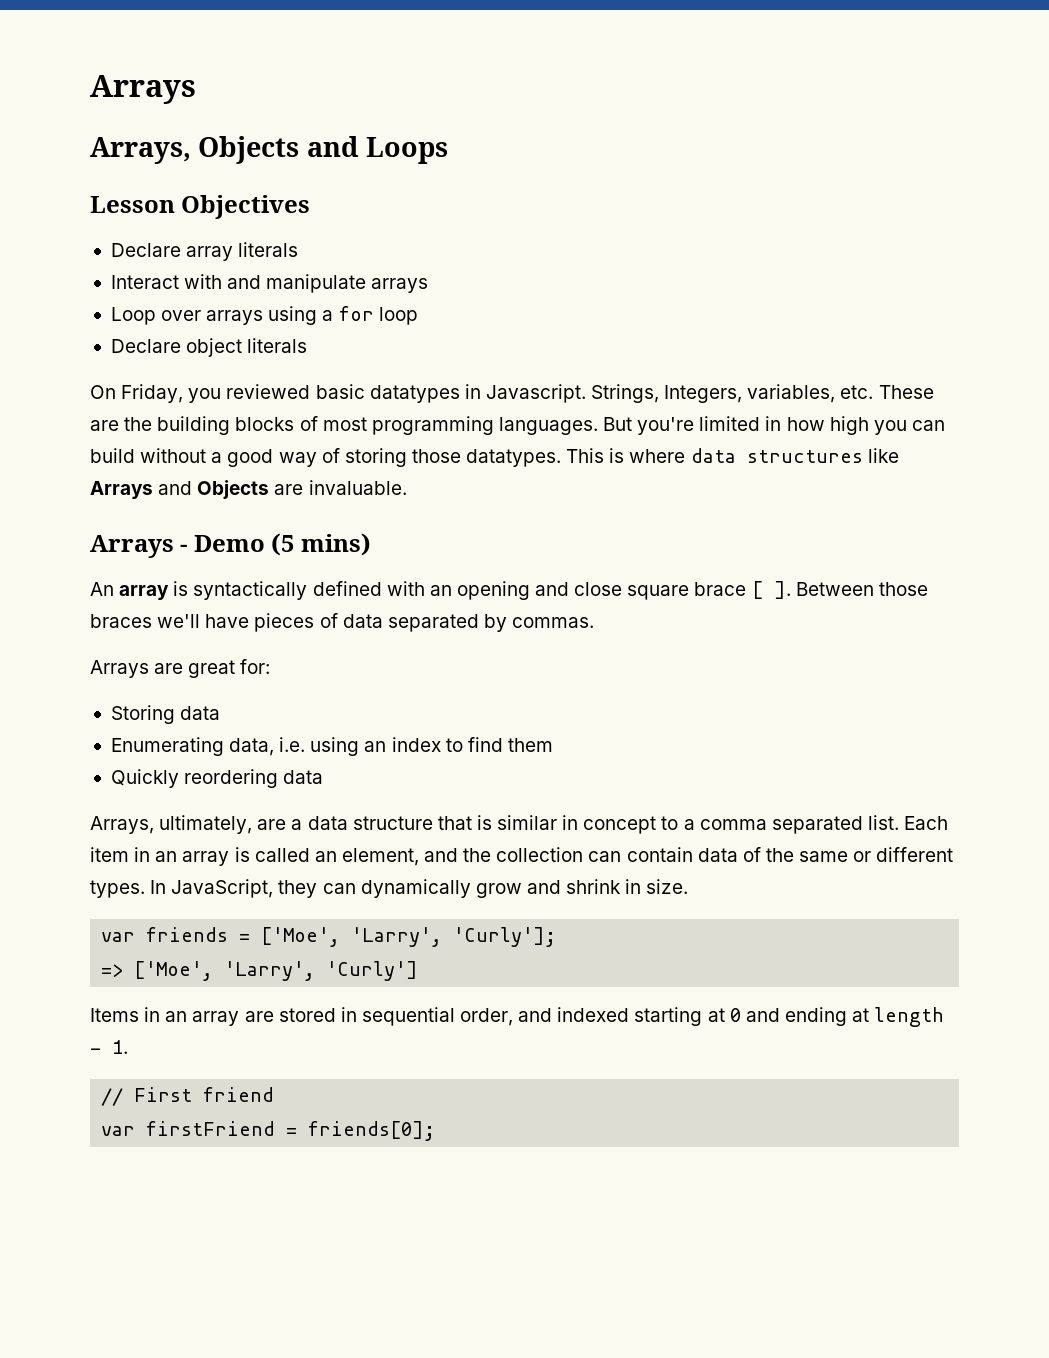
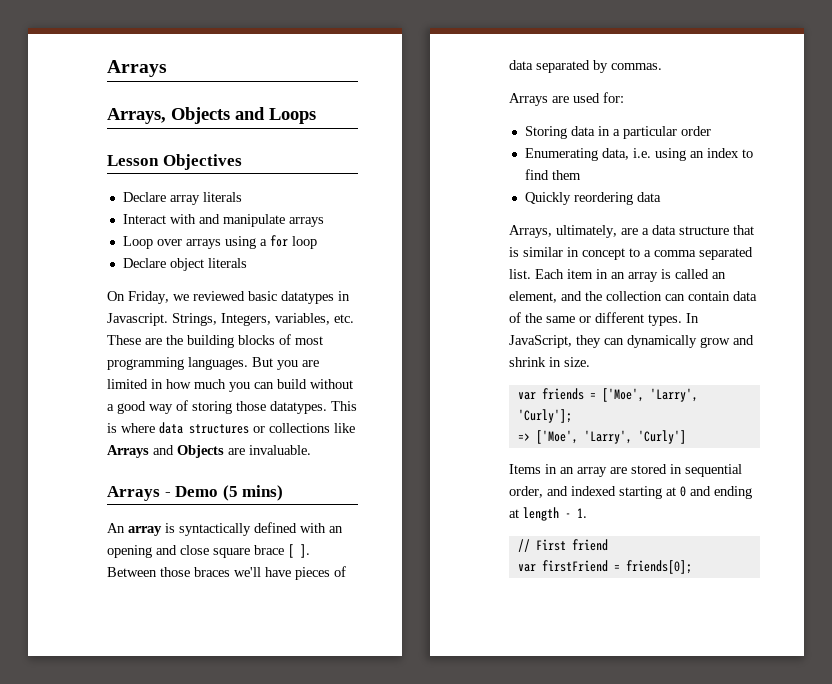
- On Friday, you reviewed basic datatypes in Javascript.
+ On Friday, we reviewed basic datatypes in Javascript.
- But you're limited in how high you can build without a good way of storing those datatypes.
+ But you are limited in how much you can build without a good way of storing those datatypes.
- This is where data structures like Arrays and Objects are invaluable.
+ This is where data structures or collections like Arrays and Objects are invaluable.
- Arrays are great for:
+ Arrays are used for:
- Storing data
+ Storing data in a particular order

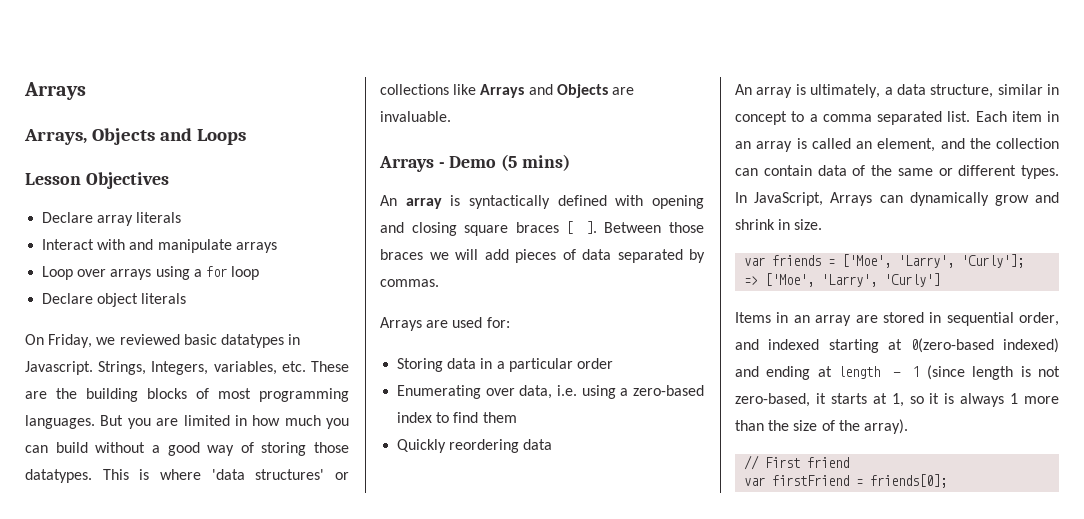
- This is where data structures or collections like Arrays and Objects are invaluable.
+ This is where 'data structures' or collections like Arrays and Objects are invaluable.
- An array is syntactically defined with an opening and close square brace [ ].
+ An array is syntactically defined with opening and closing square braces [ ].
- Between those braces we'll have pieces of data separated by commas.
+ Between those braces we will add pieces of data separated by commas.
- Enumerating data, i.e. using an index to find them
+ Enumerating over data, i.e. using a zero-based index to find them
- Arrays, ultimately, are a data structure that is similar in concept to a comma separated list.
+ An array is ultimately, a data structure, similar in concept to a comma separated list.
- In JavaScript, they can dynamically grow and shrink in size.
+ In JavaScript, Arrays can dynamically grow and shrink in size.
- Items in an array are stored in sequential order, and indexed starting at 0 and ending at length - 1.
+ Items in an array are stored in sequential order, and indexed starting at 0(zero-based indexed) and ending at length - 1 (since length is not zero-based, it starts at 1, so it is always 1 more than the size of the array).

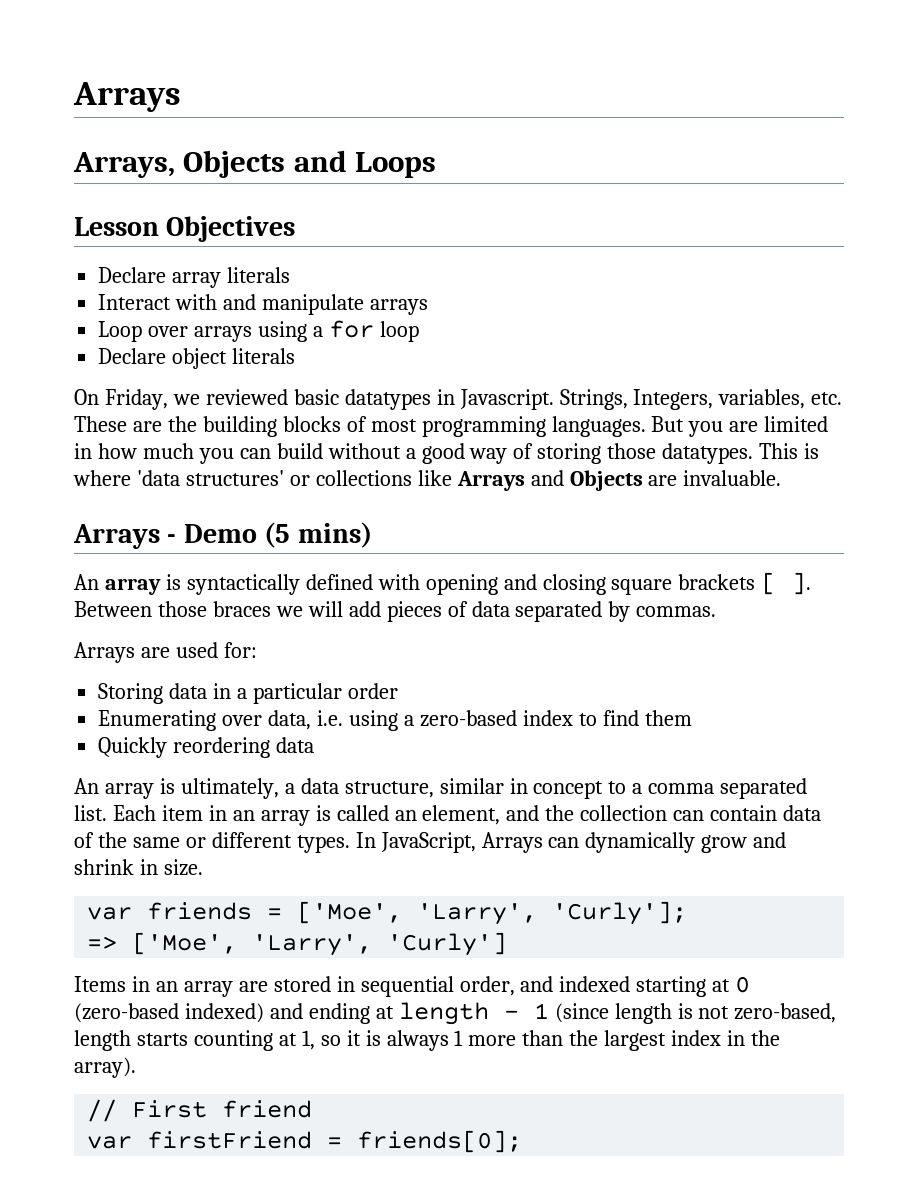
- An array is syntactically defined with opening and closing square braces [ ].
+ An array is syntactically defined with opening and closing square brackets [ ].
- Items in an array are stored in sequential order, and indexed starting at 0(zero-based indexed) and ending at length - 1 (since length is not zero-based, it starts at 1, so it is always 1 more than the size of the array).
+ Items in an array are stored in sequential order, and indexed starting at 0 (zero-based indexed) and ending at length - 1 (since length is not zero-based, length starts counting at 1, so it is always 1 more than the largest index in the array).

